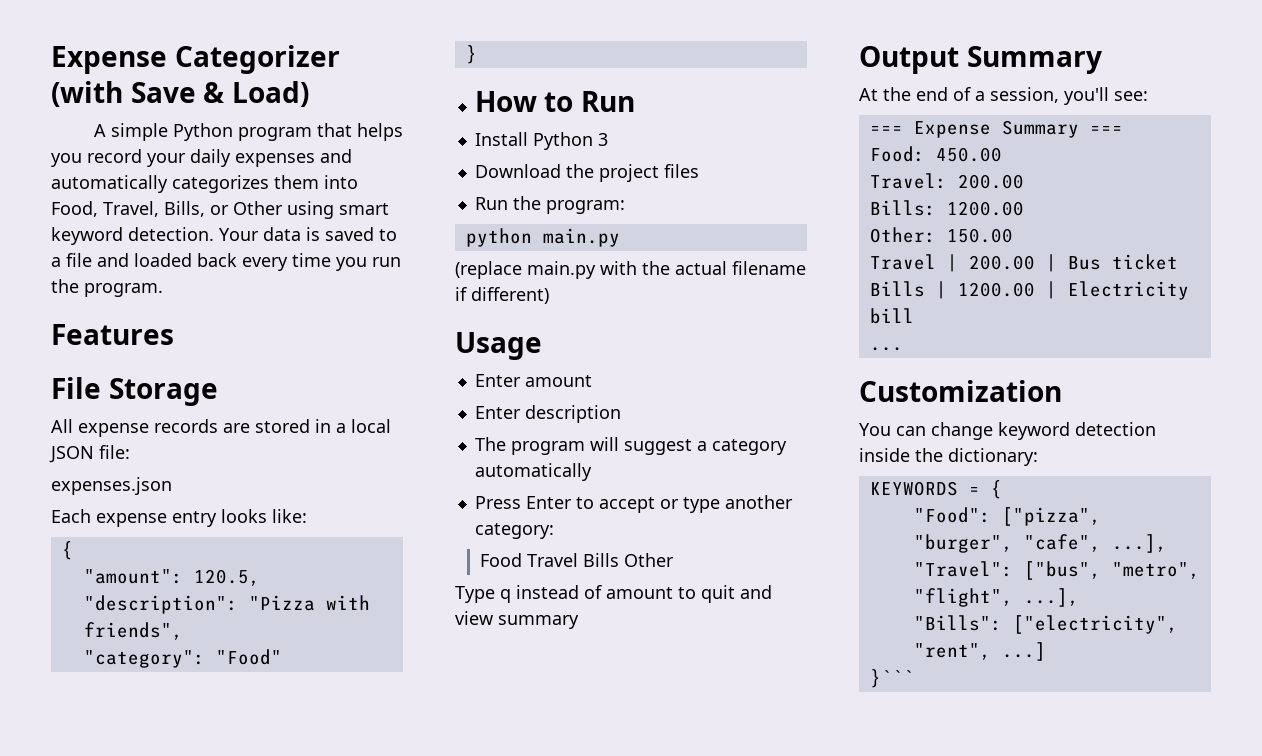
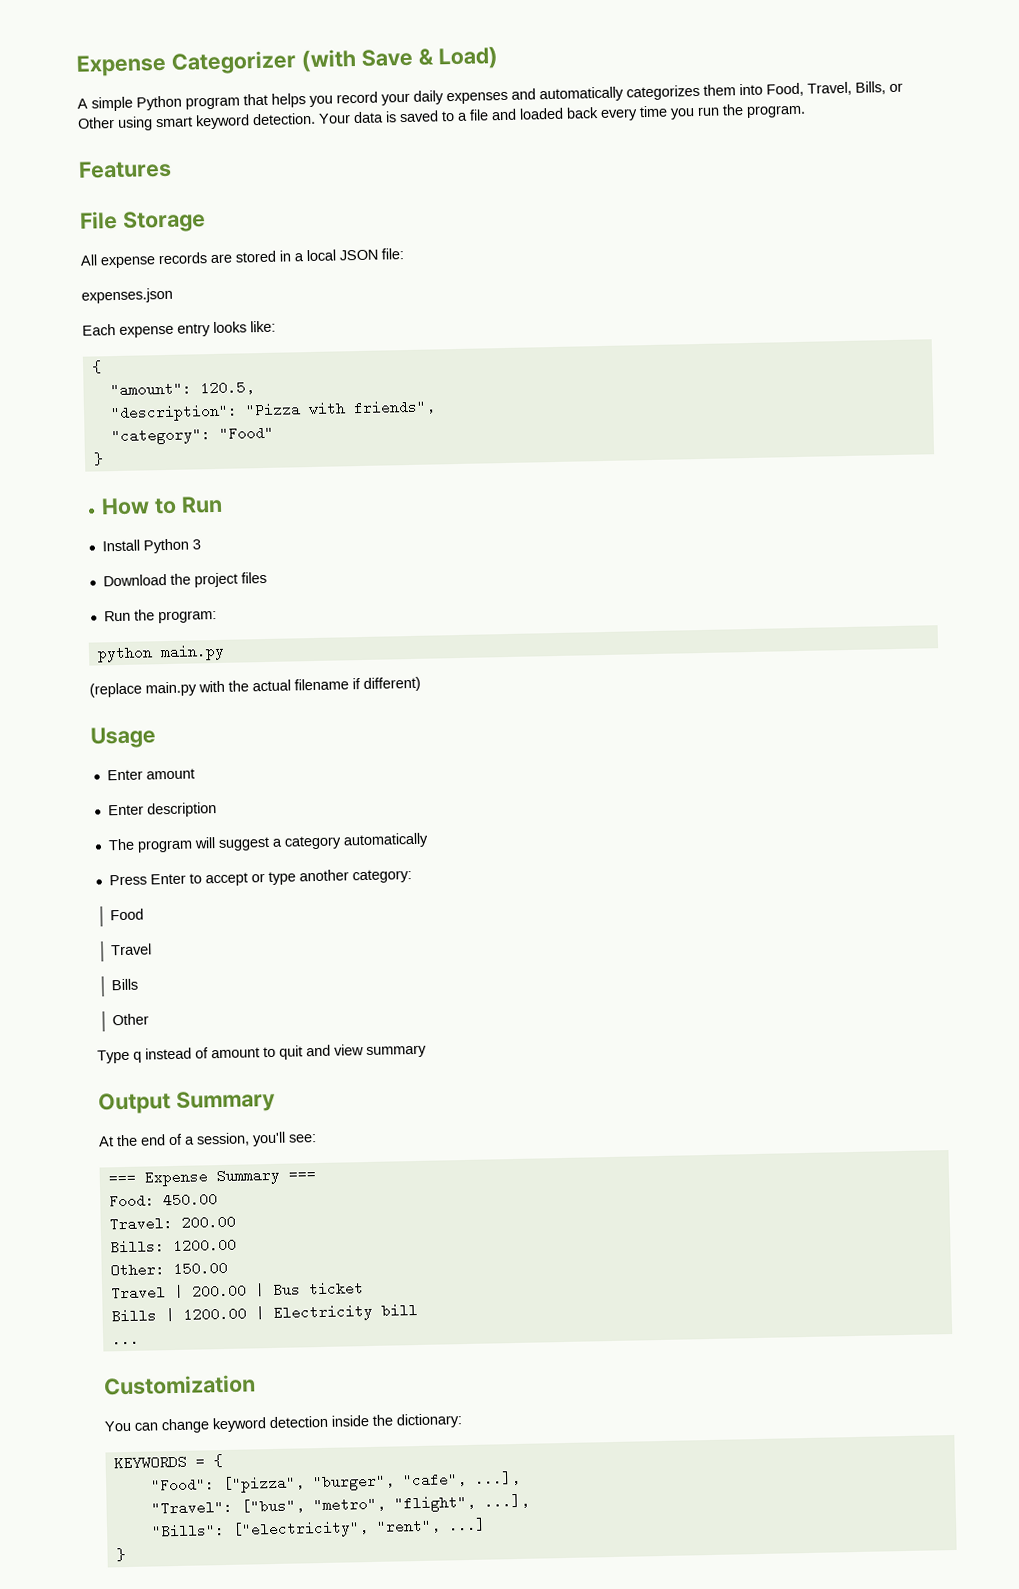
- Food Travel Bills Other
+ Food
+ Travel
+ Bills
+ Other
  "Bills": ["electricity", "rent", ...]
- }```
+ }

